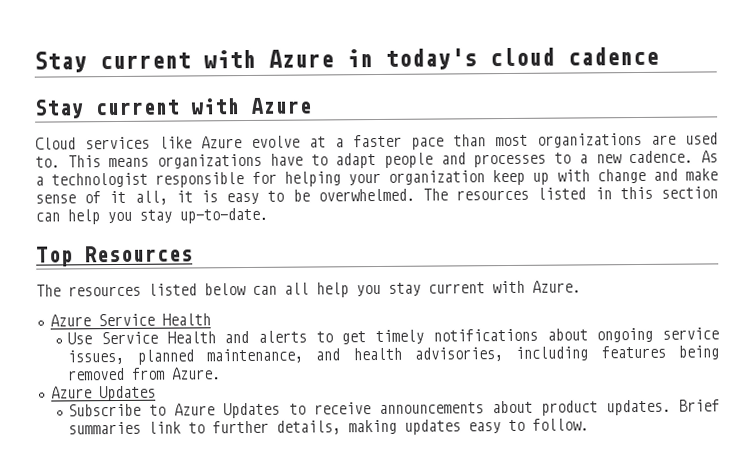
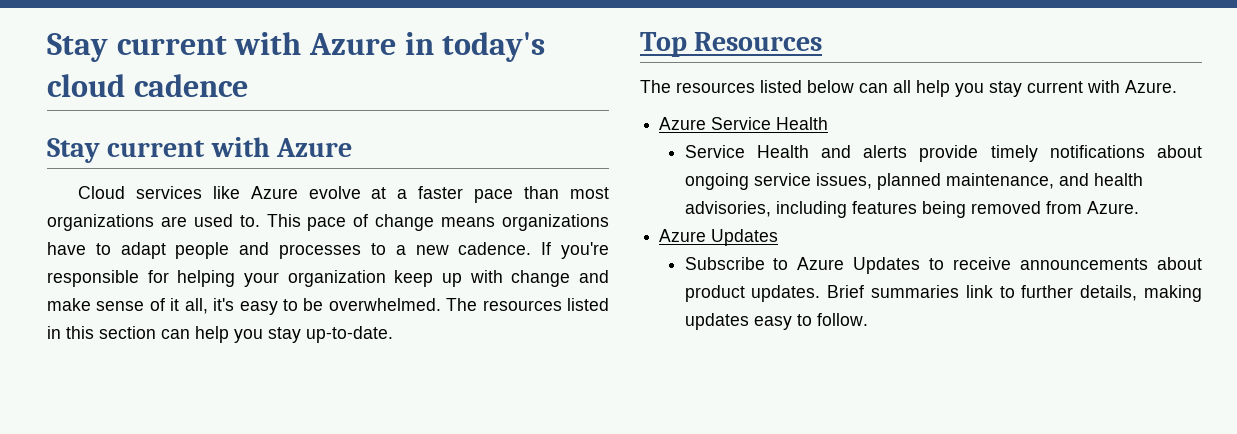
- This means organizations have to adapt people and processes to a new cadence.
+ This pace of change means organizations have to adapt people and processes to a new cadence.
- As a technologist responsible for helping your organization keep up with change and make sense of it all, it is easy to be overwhelmed.
+ If you're responsible for helping your organization keep up with change and make sense of it all, it's easy to be overwhelmed.
- Use Service Health and alerts to get timely notifications about ongoing service issues, planned maintenance, and health advisories, including features being removed from Azure.
+ Service Health and alerts provide timely notifications about ongoing service issues, planned maintenance, and health advisories, including features being removed from Azure.

